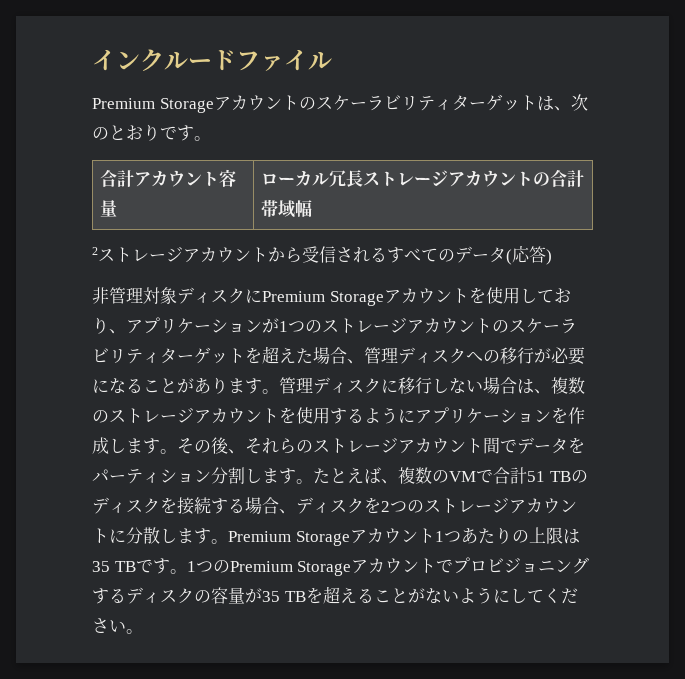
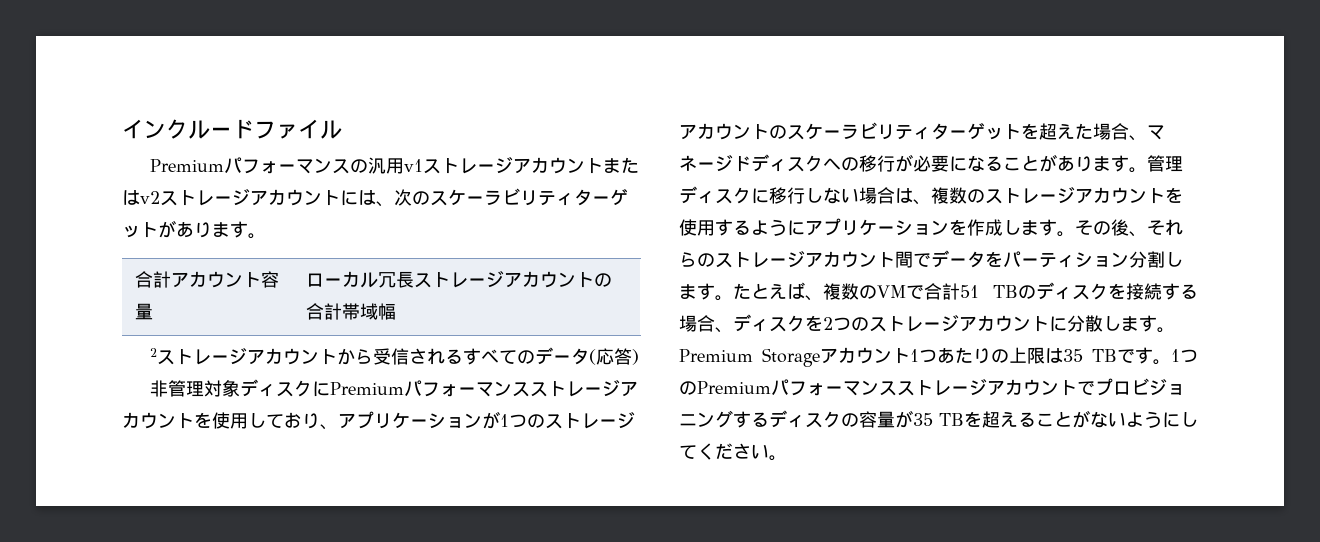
- Premium Storageアカウントのスケーラビリティターゲットは、次のとおりです。
+ Premiumパフォーマンスの汎用v1ストレージアカウントまたはv2ストレージアカウントには、次のスケーラビリティターゲットがあります。
- 非管理対象ディスクにPremium Storageアカウントを使用しており、アプリケーションが1つのストレージアカウントのスケーラビリティターゲットを超えた場合、管理ディスクへの移行が必要になることがあります。
+ 非管理対象ディスクにPremiumパフォーマンスストレージアカウントを使用しており、アプリケーションが1つのストレージアカウントのスケーラビリティターゲットを超えた場合、マネージドディスクへの移行が必要になることがあります。
- 1つのPremium Storageアカウントでプロビジョニングするディスクの容量が35 TBを超えることがないようにしてください。
+ 1つのPremiumパフォーマンスストレージアカウントでプロビジョニングするディスクの容量が35 TBを超えることがないようにしてください。

